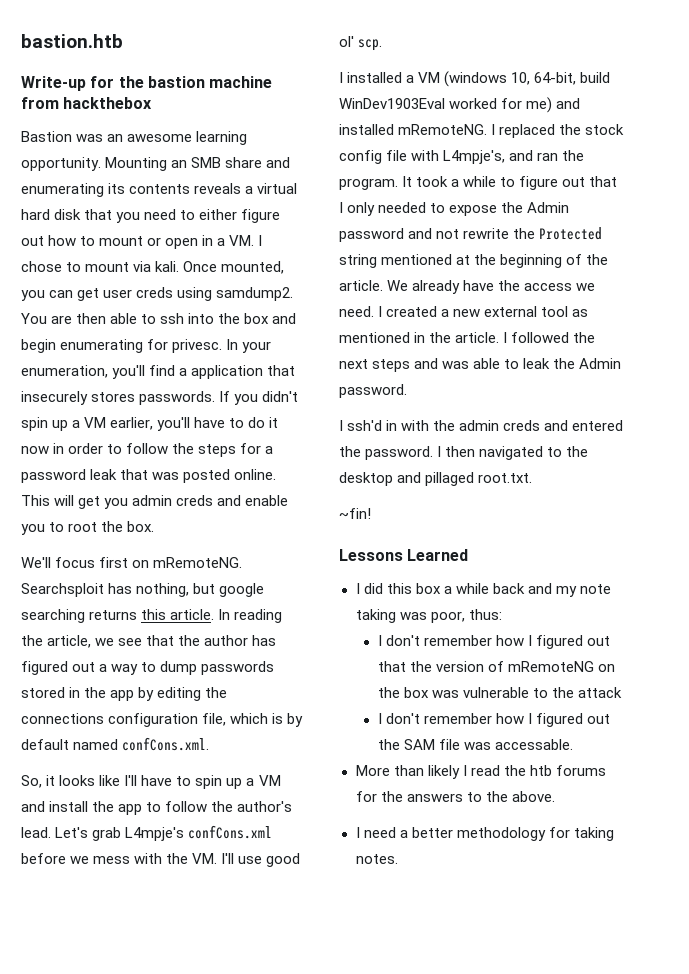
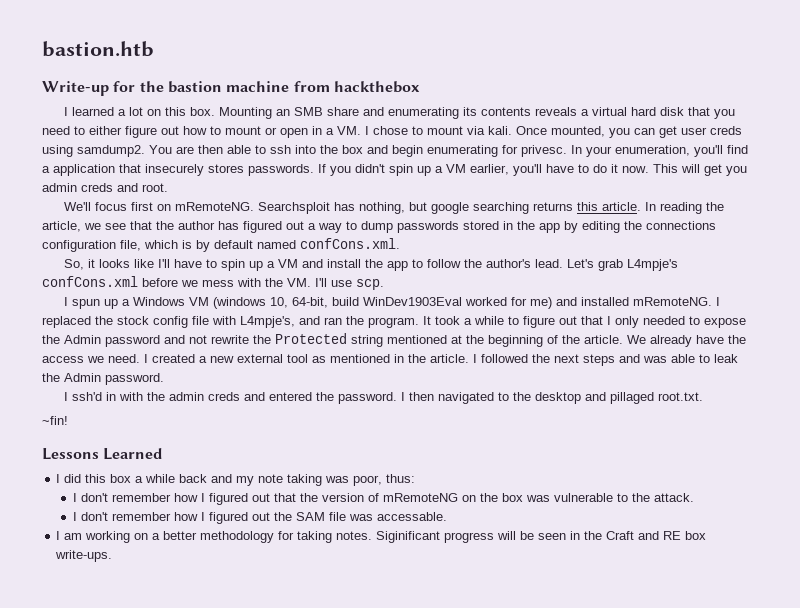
- Bastion was an awesome learning opportunity.
+ I learned a lot on this box.
- If you didn't spin up a VM earlier, you'll have to do it now in order to follow the steps for a password leak that was posted online.
+ If you didn't spin up a VM earlier, you'll have to do it now.
- This will get you admin creds and enable you to root the box.
+ This will get you admin creds and root.
- Let's grab L4mpje's confCons.xml before we mess with the VM. I'll use good ol' scp.
+ Let's grab L4mpje's confCons.xml before we mess with the VM. I'll use scp.
- I installed a VM (windows 10, 64-bit, build WinDev1903Eval worked for me) and installed mRemoteNG.
+ I spun up a Windows VM (windows 10, 64-bit, build WinDev1903Eval worked for me) and installed mRemoteNG.
- I don't remember how I figured out that the version of mRemoteNG on the box was vulnerable to the attack
+ I don't remember how I figured out that the version of mRemoteNG on the box was vulnerable to the attack.
- More than likely I read the htb forums for the answers to the above.
- I need a better methodology for taking notes.
+ I am working on a better methodology for taking notes.
+ Siginificant progress will be seen in the Craft and RE box write-ups.

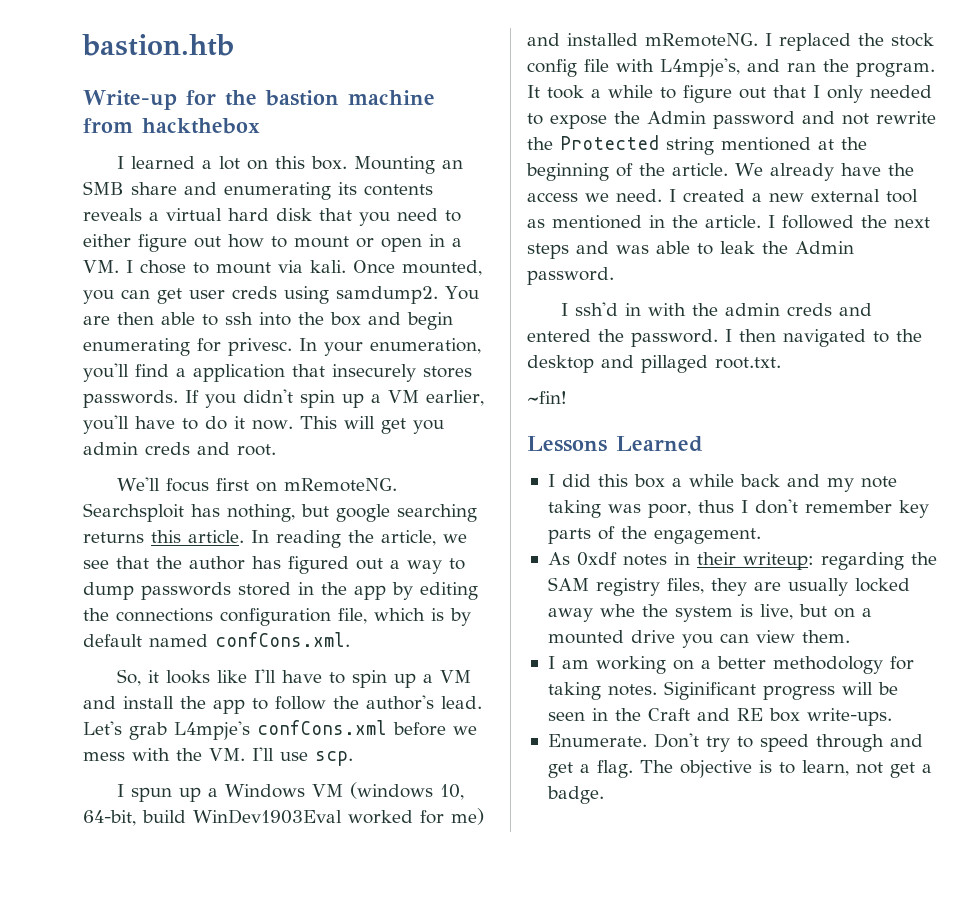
- I did this box a while back and my note taking was poor, thus:
- I don't remember how I figured out that the version of mRemoteNG on the box was vulnerable to the attack.
- I don't remember how I figured out the SAM file was accessable.
+ I did this box a while back and my note taking was poor, thus I don't remember key parts of the engagement.
+ As 0xdf notes in their writeup: regarding the SAM registry files, they are usually locked away whe the system is live, but on a mounted drive you can view them.
+ Enumerate. Don't try to speed through and get a flag. The objective is to learn, not get a badge.

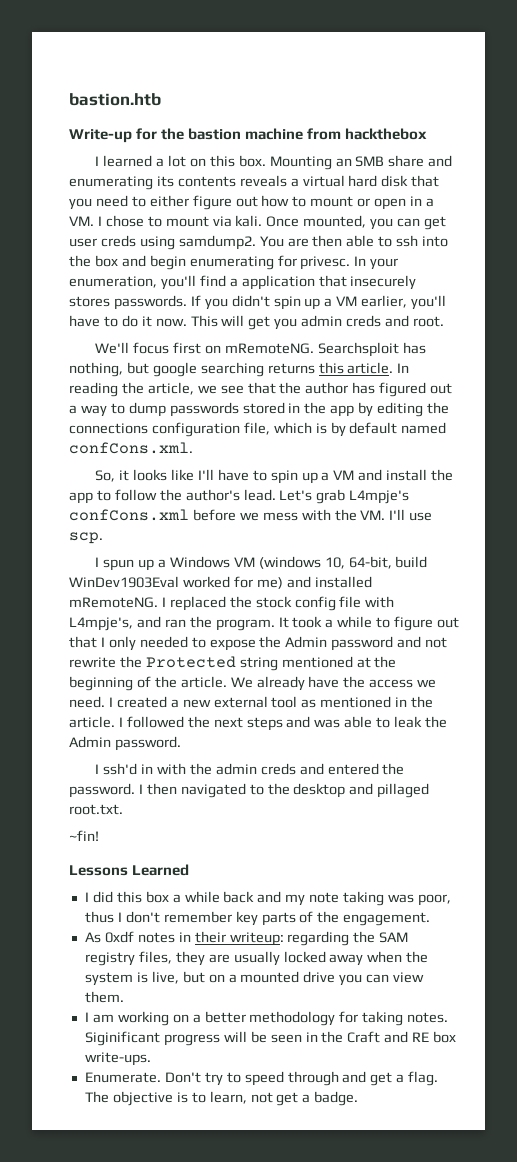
- As 0xdf notes in their writeup: regarding the SAM registry files, they are usually locked away whe the system is live, but on a mounted drive you can view them.
+ As 0xdf notes in their writeup: regarding the SAM registry files, they are usually locked away when the system is live, but on a mounted drive you can view them.

